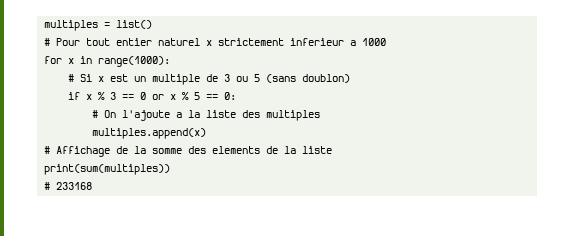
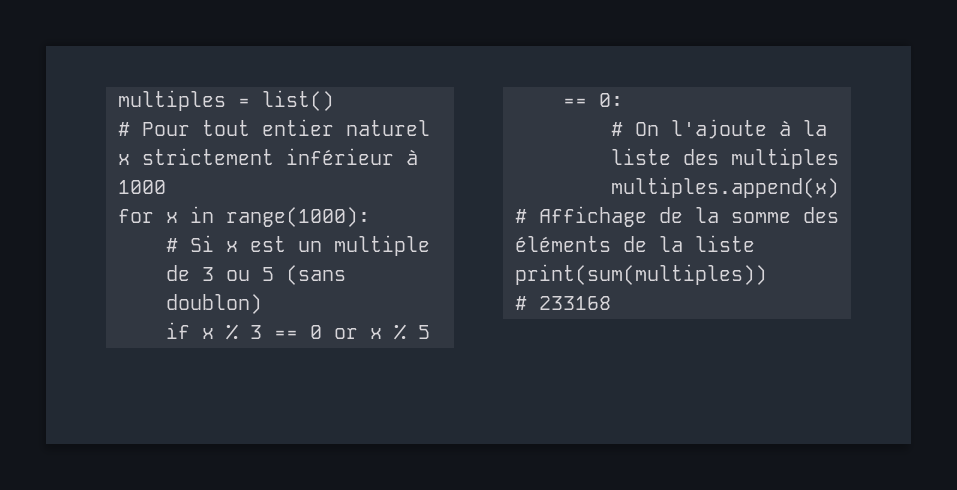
- # Pour tout entier naturel x strictement inferieur a 1000
+ # Pour tout entier naturel x strictement inférieur à 1000
- # On l'ajoute a la liste des multiples
+ # On l'ajoute à la liste des multiples
- # Affichage de la somme des elements de la liste
+ # Affichage de la somme des éléments de la liste

